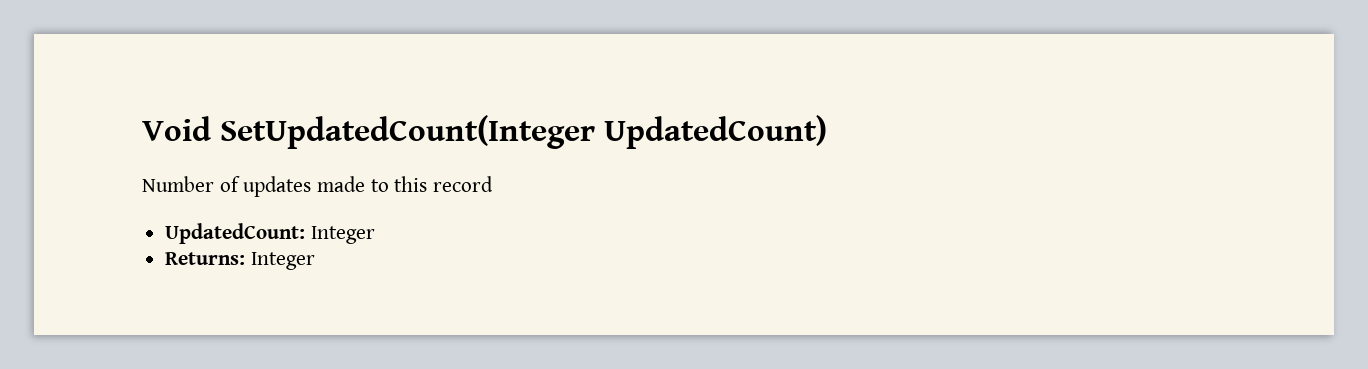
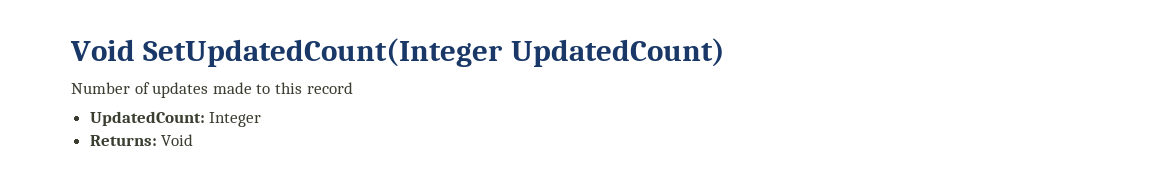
- Returns: Integer
+ Returns: Void

